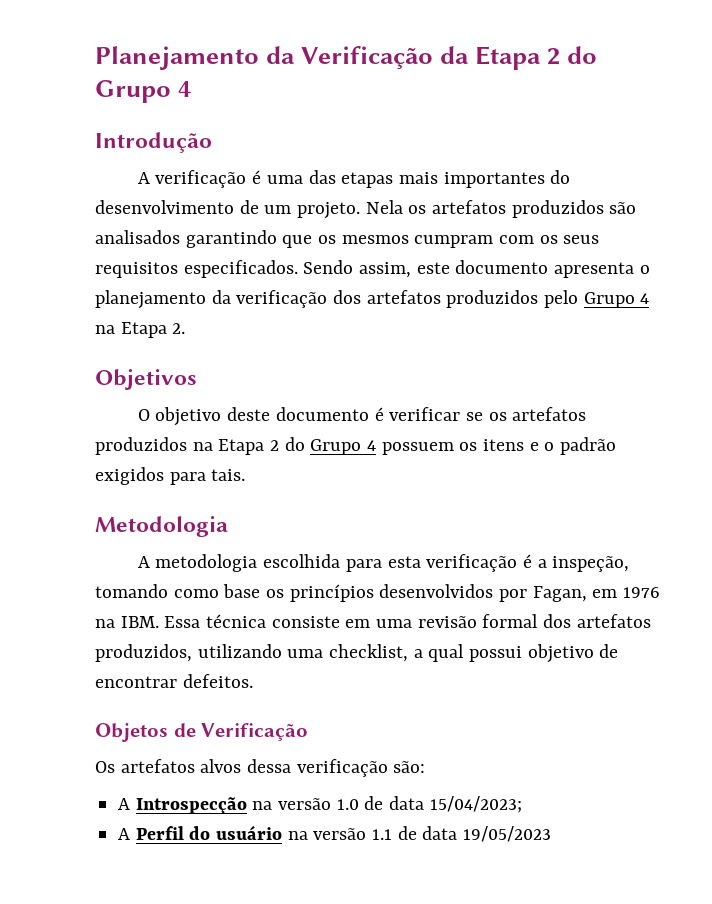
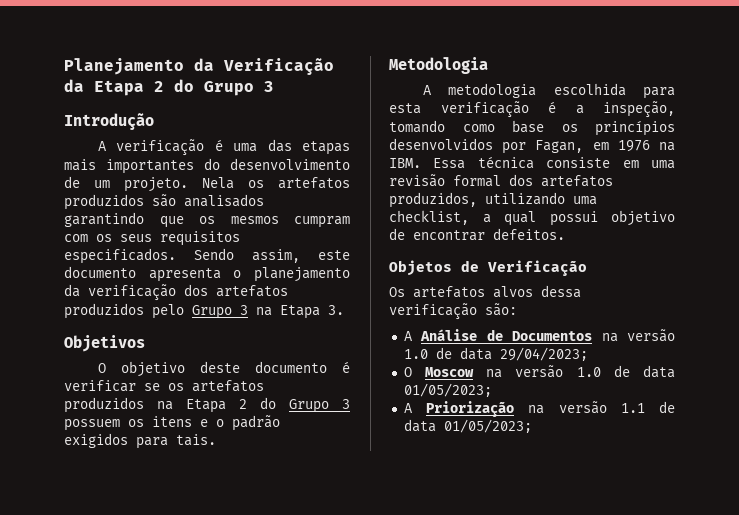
- Planejamento da Verificação da Etapa 2 do Grupo 4
+ Planejamento da Verificação da Etapa 2 do Grupo 3
- Sendo assim, este documento apresenta o planejamento da verificação dos artefatos produzidos pelo Grupo 4 na Etapa 2.
+ Sendo assim, este documento apresenta o planejamento da verificação dos artefatos produzidos pelo Grupo 3 na Etapa 3.
- O objetivo deste documento é verificar se os artefatos produzidos na Etapa 2 do Grupo 4 possuem os itens e o padrão exigidos para tais.
+ O objetivo deste documento é verificar se os artefatos produzidos na Etapa 2 do Grupo 3 possuem os itens e o padrão exigidos para tais.
- A Introspecção na versão 1.0 de data 15/04/2023;
- A Perfil do usuário na versão 1.1 de data 19/05/2023
+ A Análise de Documentos na versão 1.0 de data 29/04/2023;
+ O Moscow na versão 1.0 de data 01/05/2023;
+ A Priorização na versão 1.1 de data 01/05/2023;

